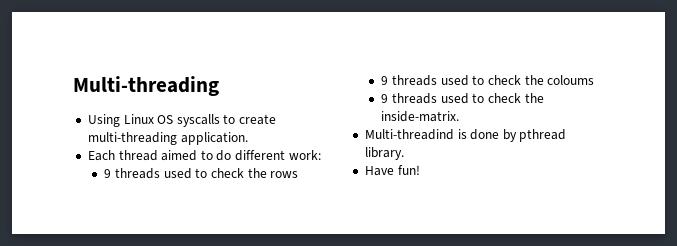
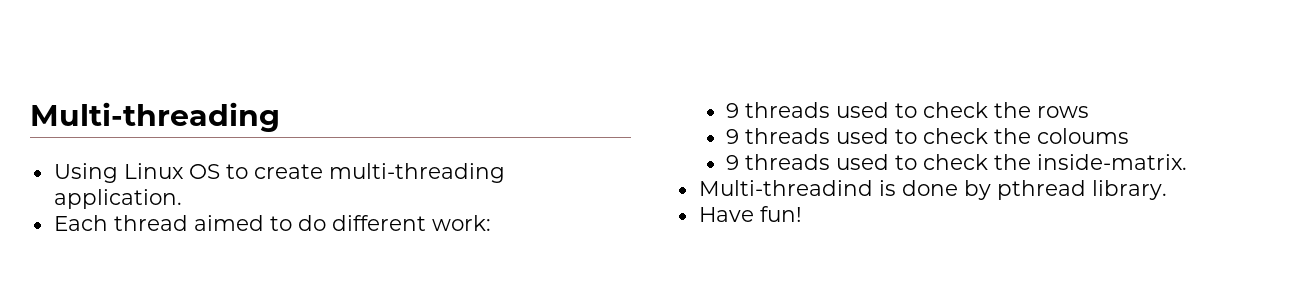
- Using Linux OS syscalls to create multi-threading application.
+ Using Linux OS to create multi-threading application.

